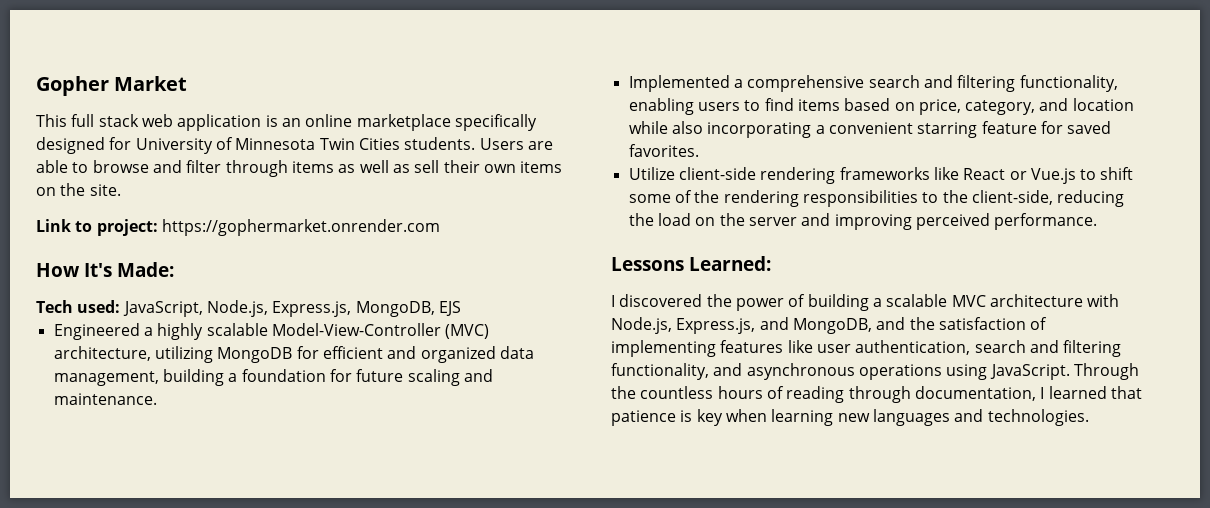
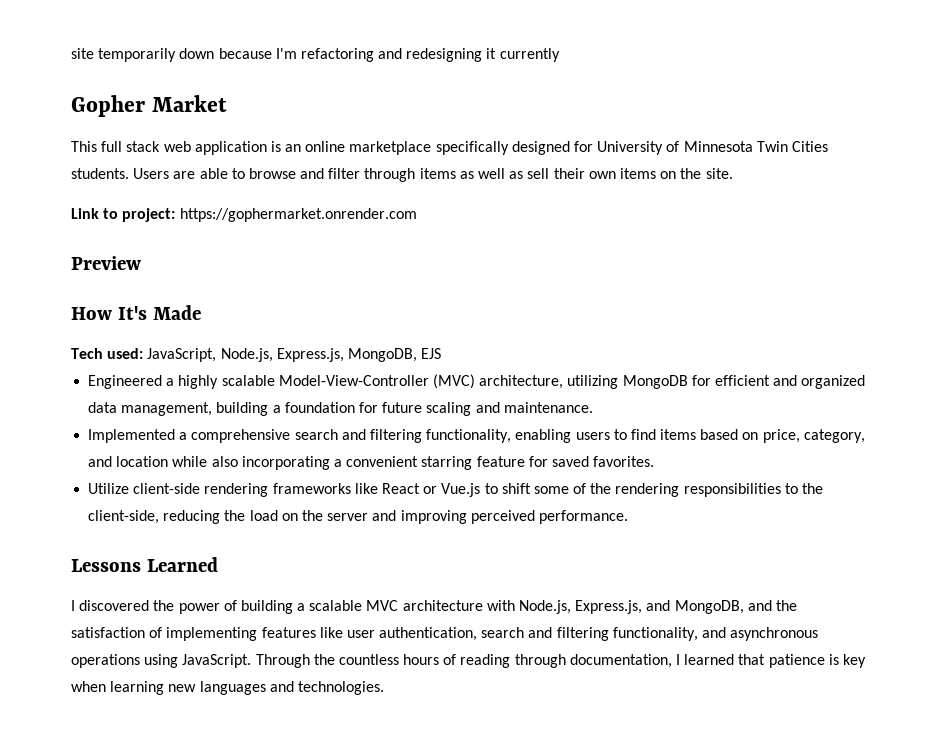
+ site temporarily down because I'm refactoring and redesigning it currently
+ Preview
- How It's Made:
+ How It's Made
- Lessons Learned:
+ Lessons Learned

